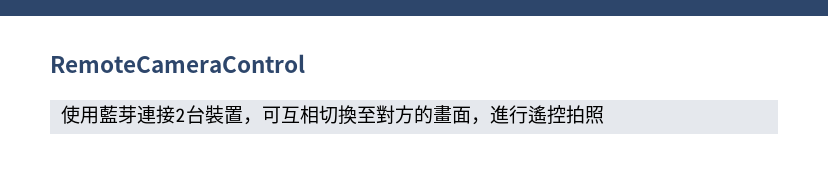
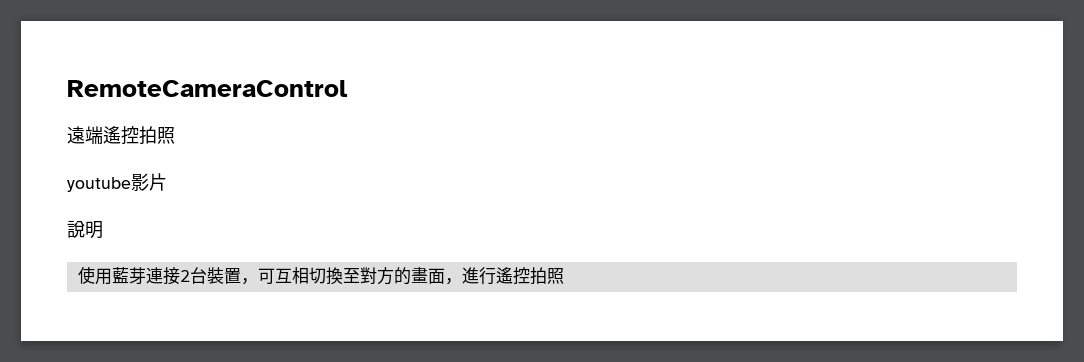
+ 遠端遙控拍照
+ youtube影片
+ 說明

